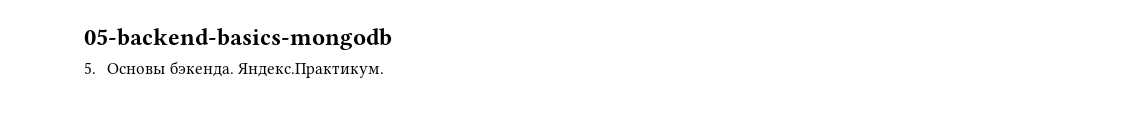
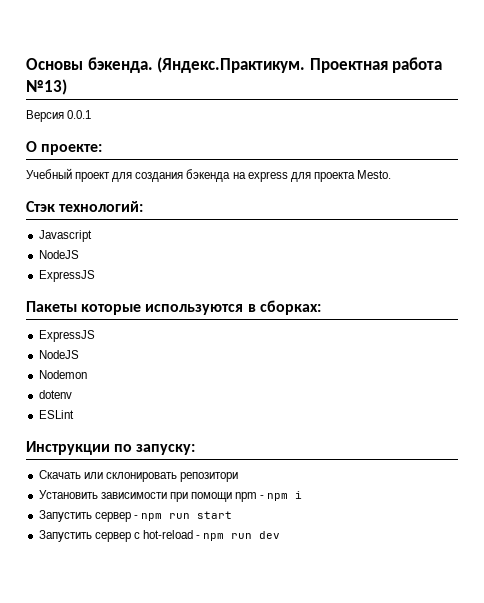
- 05-backend-basics-mongodb
- 5. Основы бэкенда. Яндекс.Практикум.
+ Основы бэкенда. (Яндекс.Практикум. Проектная работа №13)
+ Версия 0.0.1
+ О проекте:
+ Учебный проект для создания бэкенда на express для проекта Mesto.
+ Стэк технологий:
+ Javascript
+ NodeJS
+ ExpressJS
+ Пакеты которые используются в сборках:
+ ExpressJS
+ NodeJS
+ Nodemon
+ dotenv
+ ESLint
+ Инструкции по запуску:
+ Скачать или склонировать репозитори
+ Установить зависимости при помощи npm - npm i
+ Запустить сервер - npm run start
+ Запустить сервер с hot-reload - npm run dev

